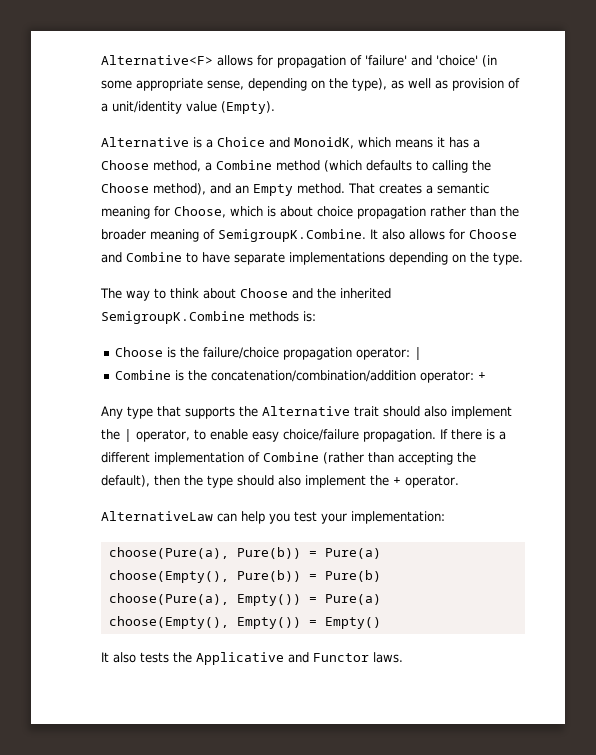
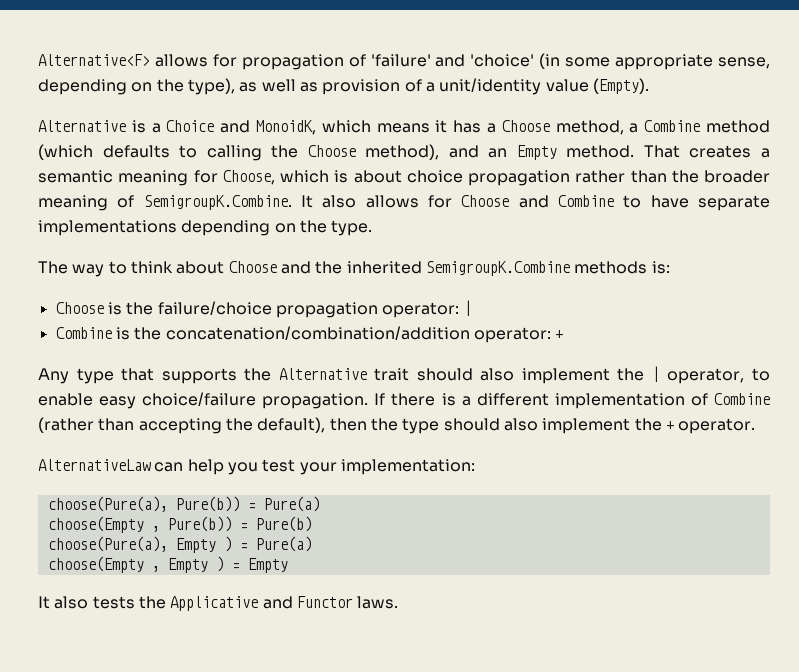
- choose(Empty(), Pure(b)) = Pure(b)
+ choose(Empty , Pure(b)) = Pure(b)
- choose(Pure(a), Empty()) = Pure(a)
- choose(Empty(), Empty()) = Empty()
+ choose(Pure(a), Empty ) = Pure(a)
+ choose(Empty , Empty ) = Empty

